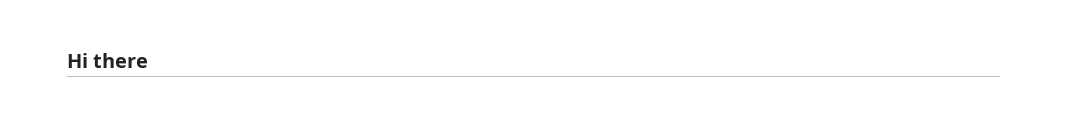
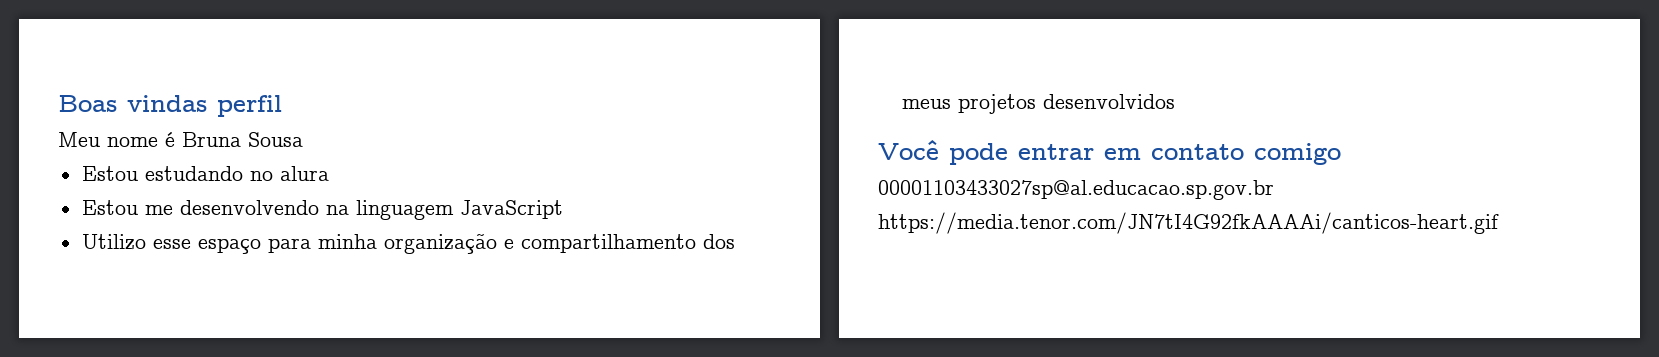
- Hi there
+ Boas vindas perfil
+ Meu nome é Bruna Sousa
+ Estou estudando no alura
+ Estou me desenvolvendo na linguagem JavaScript
+ Utilizo esse espaço para minha organização e compartilhamento dos meus projetos desenvolvidos
+ Você pode entrar em contato comigo
+ 00001103433027sp@al.educacao.sp.gov.br
+ https://media.tenor.com/JN7tI4G92fkAAAAi/canticos-heart.gif

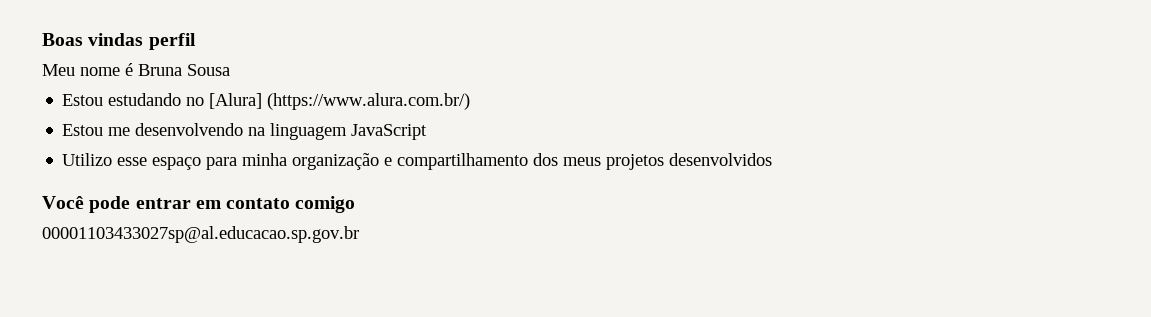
- Estou estudando no alura
+ Estou estudando no [Alura] (https://www.alura.com.br/)
- https://media.tenor.com/JN7tI4G92fkAAAAi/canticos-heart.gif

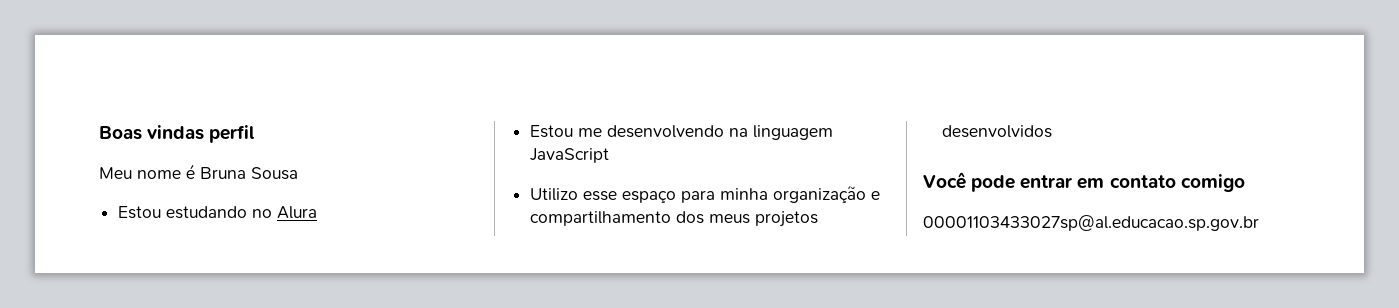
- Estou estudando no [Alura] (https://www.alura.com.br/)
+ Estou estudando no Alura

